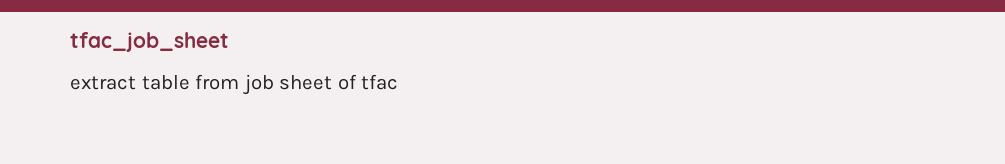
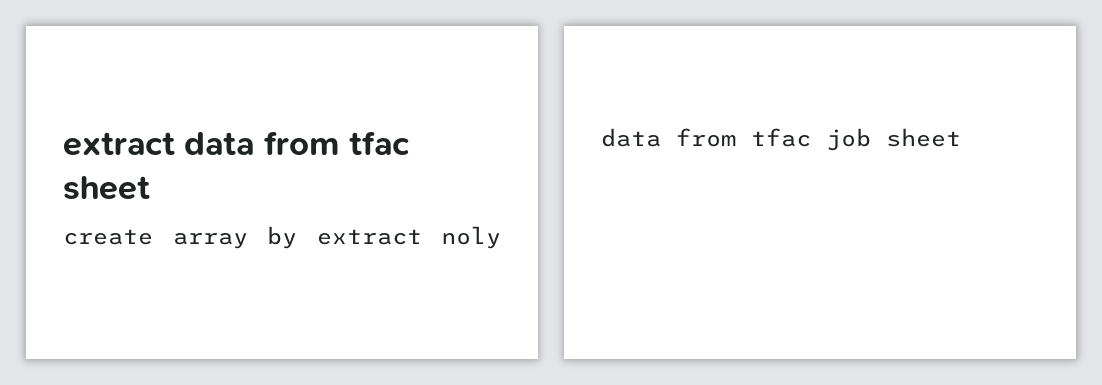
- tfac_job_sheet
- extract table from job sheet of tfac
+ extract data from tfac sheet
+ create array by extract noly data from tfac job sheet

